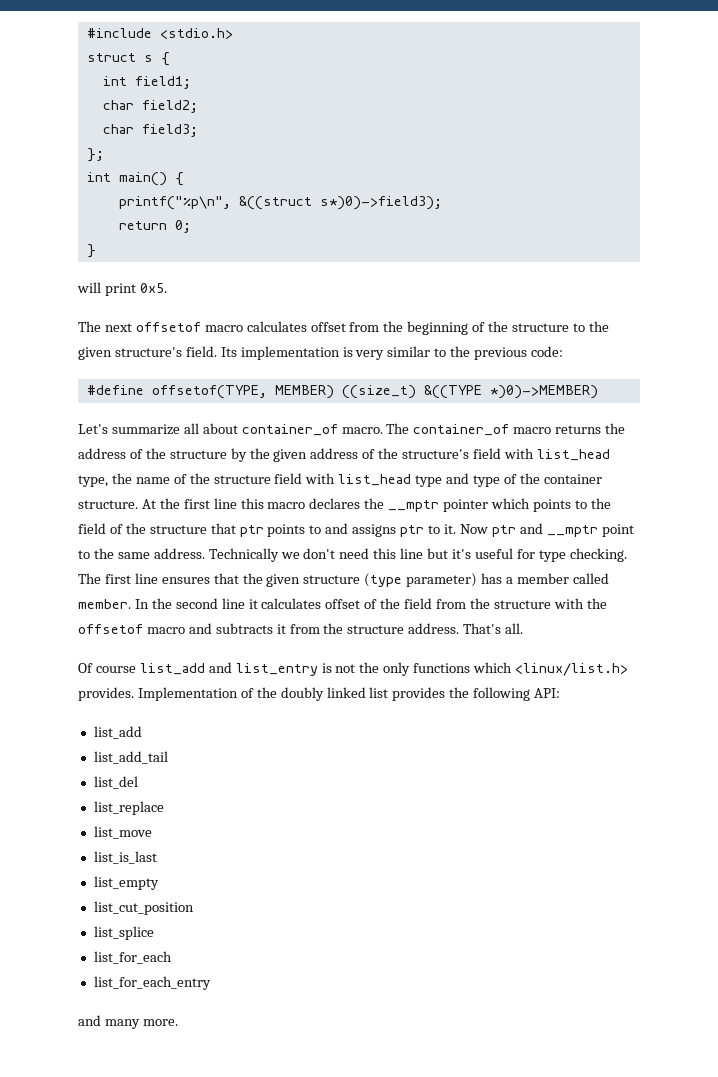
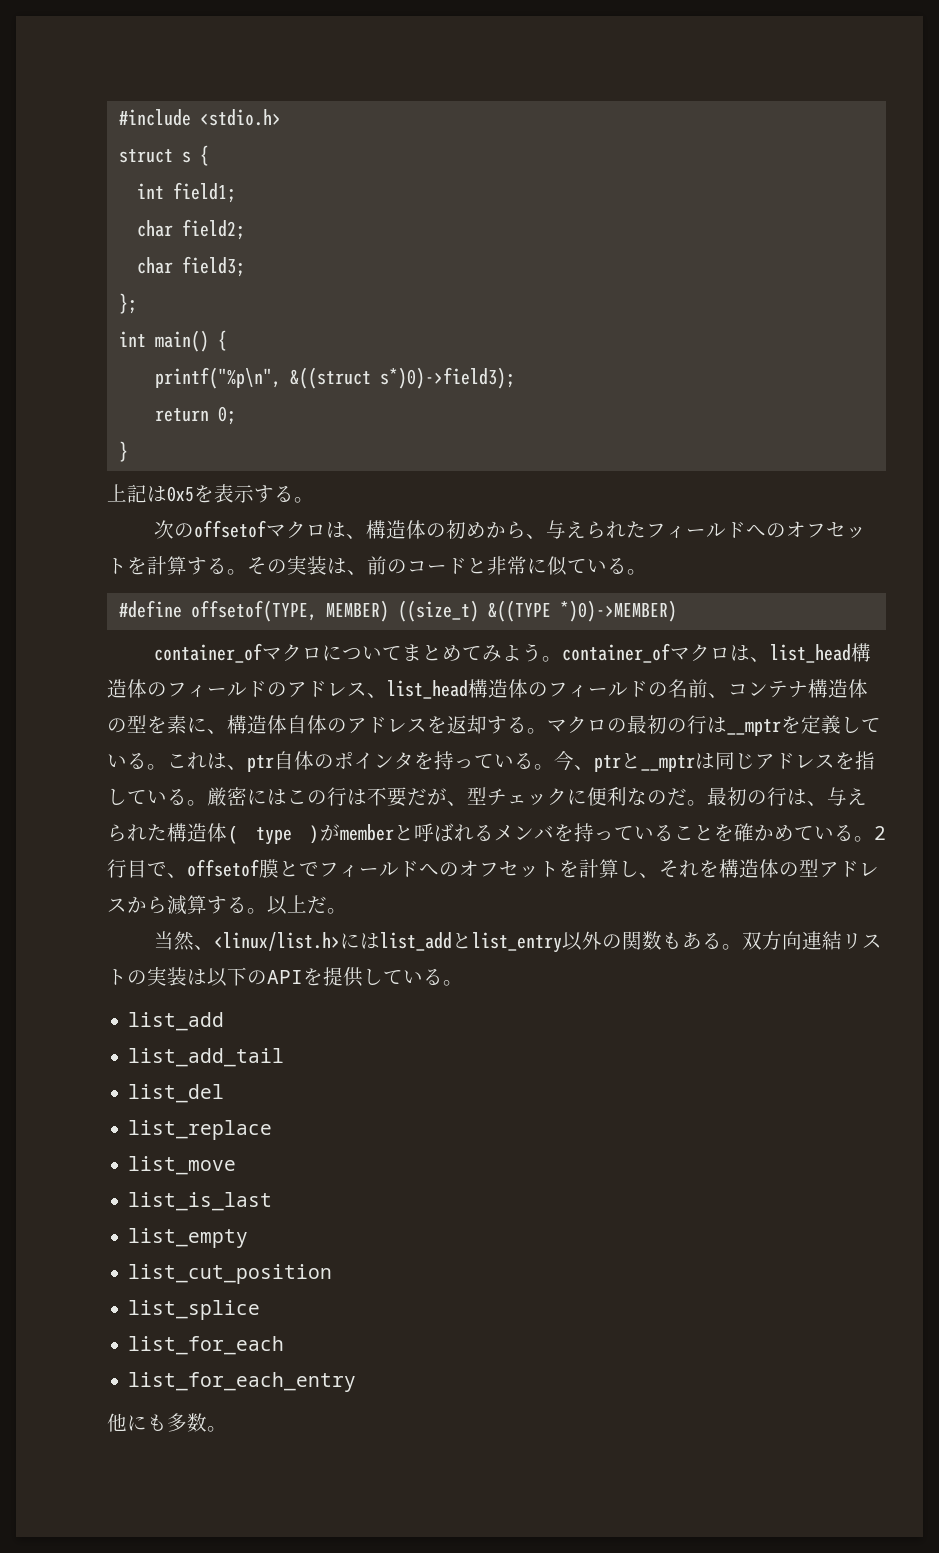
- will print 0x5.
- The next offsetof macro calculates offset from the beginning of the structure to the given structure's field. Its implementation is very similar to the previous code:
+ 上記は0x5を表示する。
+ 次のoffsetofマクロは、構造体の初めから、与えられたフィールドへのオフセットを計算する。その実装は、前のコードと非常に似ている。
- Let's summarize all about container_of macro. The container_of macro returns the address of the structure by the given address of the structure's field with list_head type, the name of the structure field with list_head type and type of the container structure. At the first line this macro declares the __mptr pointer which points to the field of the structure that ptr points to and assigns ptr to it. Now ptr and __mptr point to the same address. Technically we don't need this line but it's useful for type checking. The first line ensures that the given structure (type parameter) has a member called member. In the second line it calculates offset of the field from the structure with the offsetof macro and subtracts it from the structure address. That's all.
- Of course list_add and list_entry is not the only functions which <linux/list.h> provides. Implementation of the doubly linked list provides the following API:
+ container_ofマクロについてまとめてみよう。container_ofマクロは、list_head構造体のフィールドのアドレス、list_head構造体のフィールドの名前、コンテナ構造体の型を素に、構造体自体のアドレスを返却する。マクロの最初の行は__mptrを定義している。これは、ptr自体のポインタを持っている。今、ptrと__mptrは同じアドレスを指している。厳密にはこの行は不要だが、型チェックに便利なのだ。最初の行は、与えられた構造体( type )がmemberと呼ばれるメンバを持っていることを確かめている。2行目で、offsetof膜とでフィールドへのオフセットを計算し、それを構造体の型アドレスから減算する。以上だ。
+ 当然、<linux/list.h>にはlist_addとlist_entry以外の関数もある。双方向連結リストの実装は以下のAPIを提供している。
- and many more.
+ 他にも多数。

